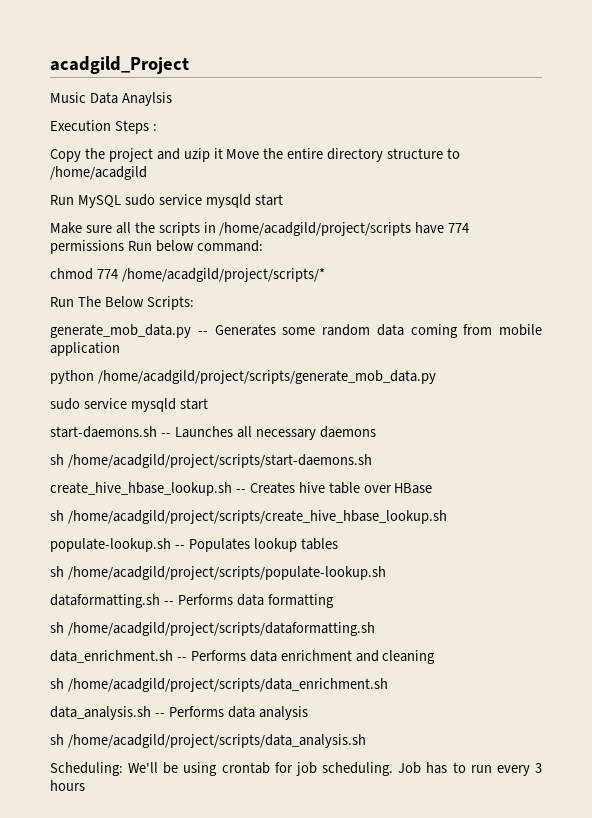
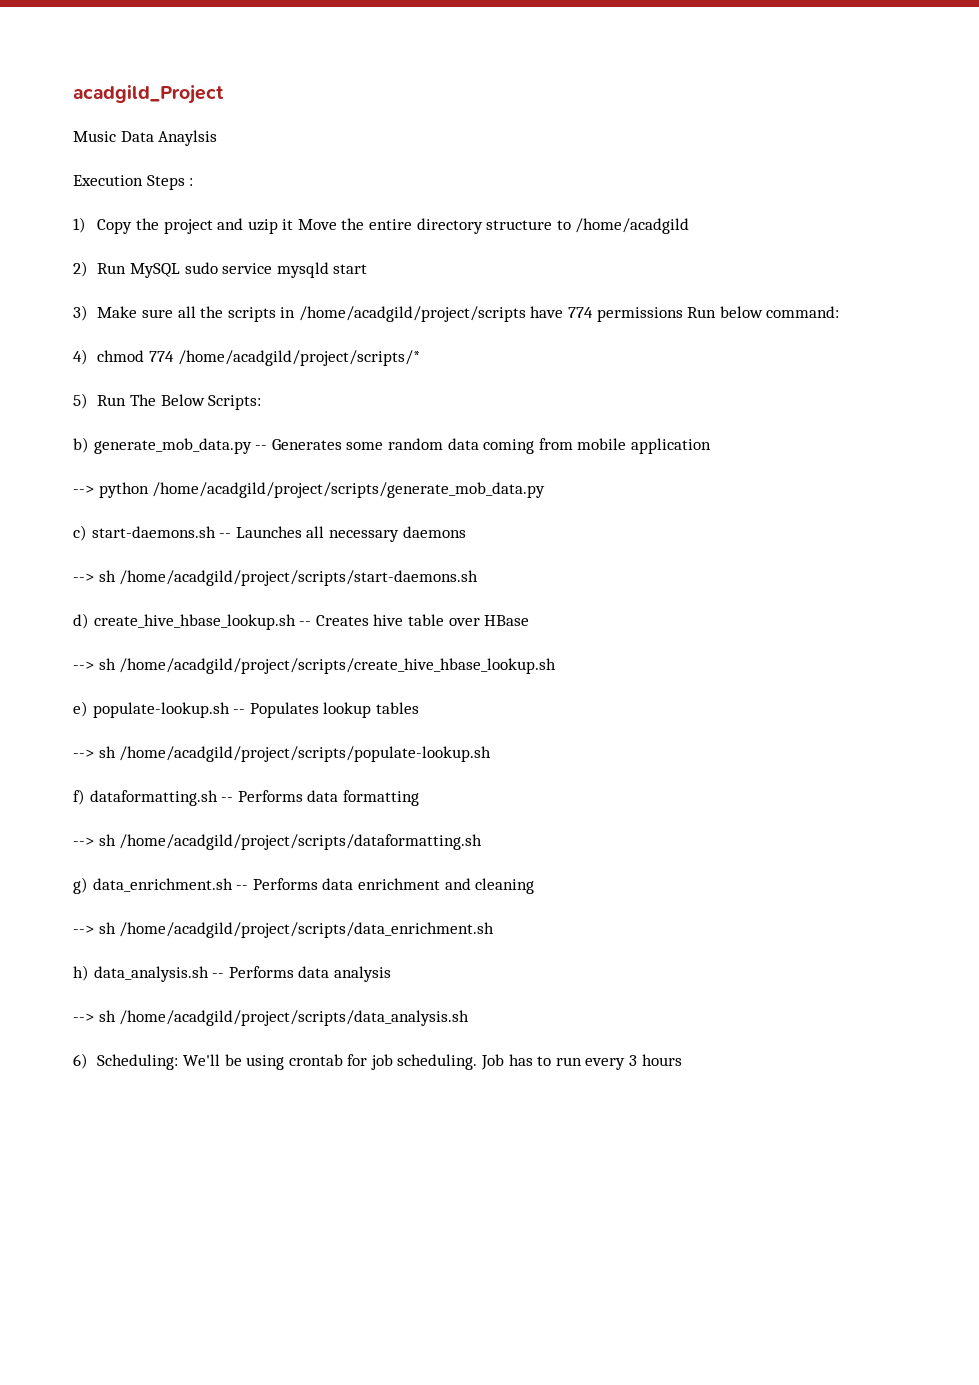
- Copy the project and uzip it Move the entire directory structure to /home/acadgild
+ 1) Copy the project and uzip it Move the entire directory structure to /home/acadgild
- Run MySQL sudo service mysqld start
+ 2) Run MySQL sudo service mysqld start
- Make sure all the scripts in /home/acadgild/project/scripts have 774 permissions Run below command:
+ 3) Make sure all the scripts in /home/acadgild/project/scripts have 774 permissions Run below command:
- chmod 774 /home/acadgild/project/scripts/*
+ 4) chmod 774 /home/acadgild/project/scripts/*
- Run The Below Scripts:
+ 5) Run The Below Scripts:
- generate_mob_data.py -- Generates some random data coming from mobile application
+ b) generate_mob_data.py -- Generates some random data coming from mobile application
- python /home/acadgild/project/scripts/generate_mob_data.py
- sudo service mysqld start
- start-daemons.sh -- Launches all necessary daemons
+ --> python /home/acadgild/project/scripts/generate_mob_data.py
+ c) start-daemons.sh -- Launches all necessary daemons
- sh /home/acadgild/project/scripts/start-daemons.sh
+ --> sh /home/acadgild/project/scripts/start-daemons.sh
- create_hive_hbase_lookup.sh -- Creates hive table over HBase
+ d) create_hive_hbase_lookup.sh -- Creates hive table over HBase
- sh /home/acadgild/project/scripts/create_hive_hbase_lookup.sh
+ --> sh /home/acadgild/project/scripts/create_hive_hbase_lookup.sh
- populate-lookup.sh -- Populates lookup tables
+ e) populate-lookup.sh -- Populates lookup tables
- sh /home/acadgild/project/scripts/populate-lookup.sh
+ --> sh /home/acadgild/project/scripts/populate-lookup.sh
- dataformatting.sh -- Performs data formatting
+ f) dataformatting.sh -- Performs data formatting
- sh /home/acadgild/project/scripts/dataformatting.sh
+ --> sh /home/acadgild/project/scripts/dataformatting.sh
- data_enrichment.sh -- Performs data enrichment and cleaning
+ g) data_enrichment.sh -- Performs data enrichment and cleaning
- sh /home/acadgild/project/scripts/data_enrichment.sh
+ --> sh /home/acadgild/project/scripts/data_enrichment.sh
- data_analysis.sh -- Performs data analysis
+ h) data_analysis.sh -- Performs data analysis
- sh /home/acadgild/project/scripts/data_analysis.sh
+ --> sh /home/acadgild/project/scripts/data_analysis.sh
- Scheduling: We'll be using crontab for job scheduling.
+ 6) Scheduling: We'll be using crontab for job scheduling.

